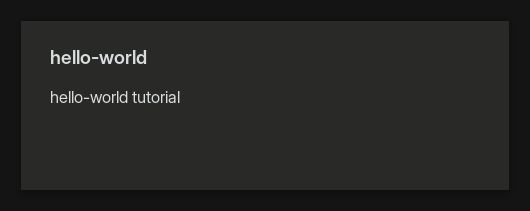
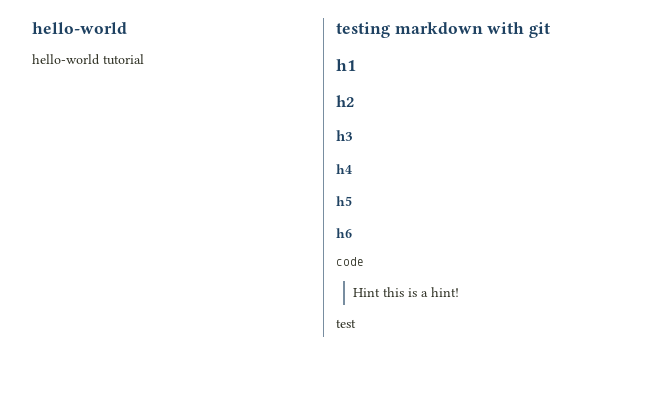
+ testing markdown with git
+ h1
+ h2
+ h3
+ h4
+ h5
+ h6
+ code
+ Hint this is a hint!
+ test

